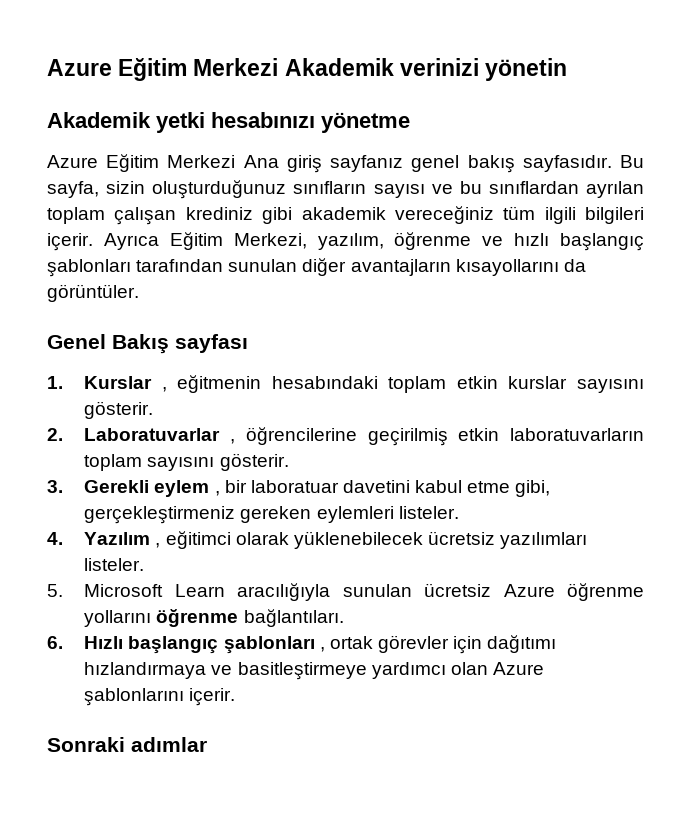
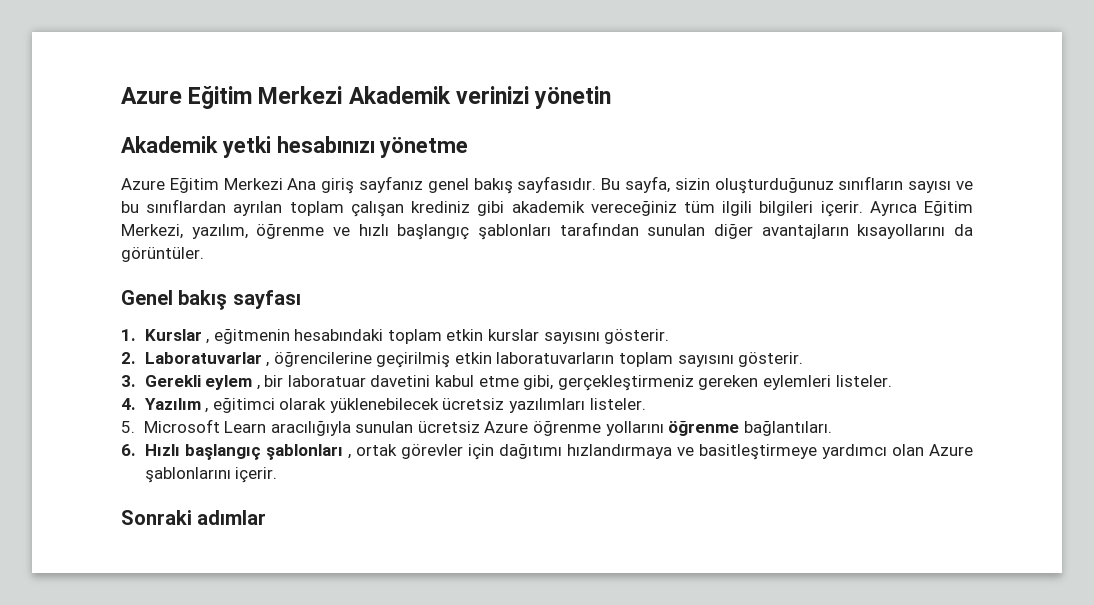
- Genel Bakış sayfası
+ Genel bakış sayfası

